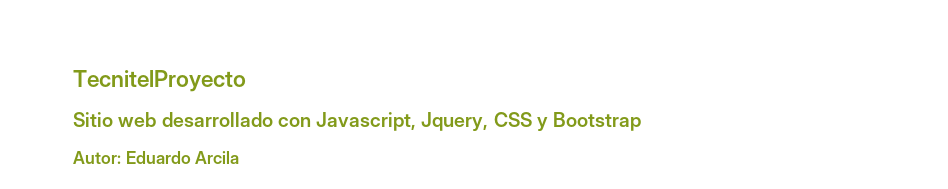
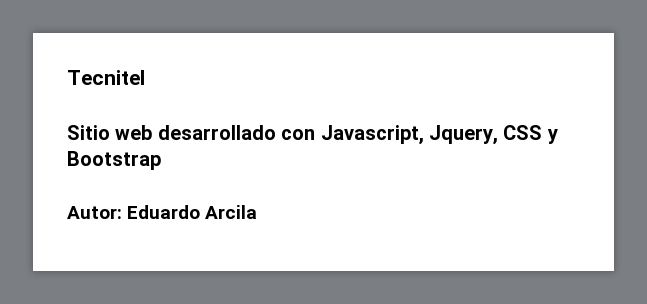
- TecnitelProyecto
+ Tecnitel

